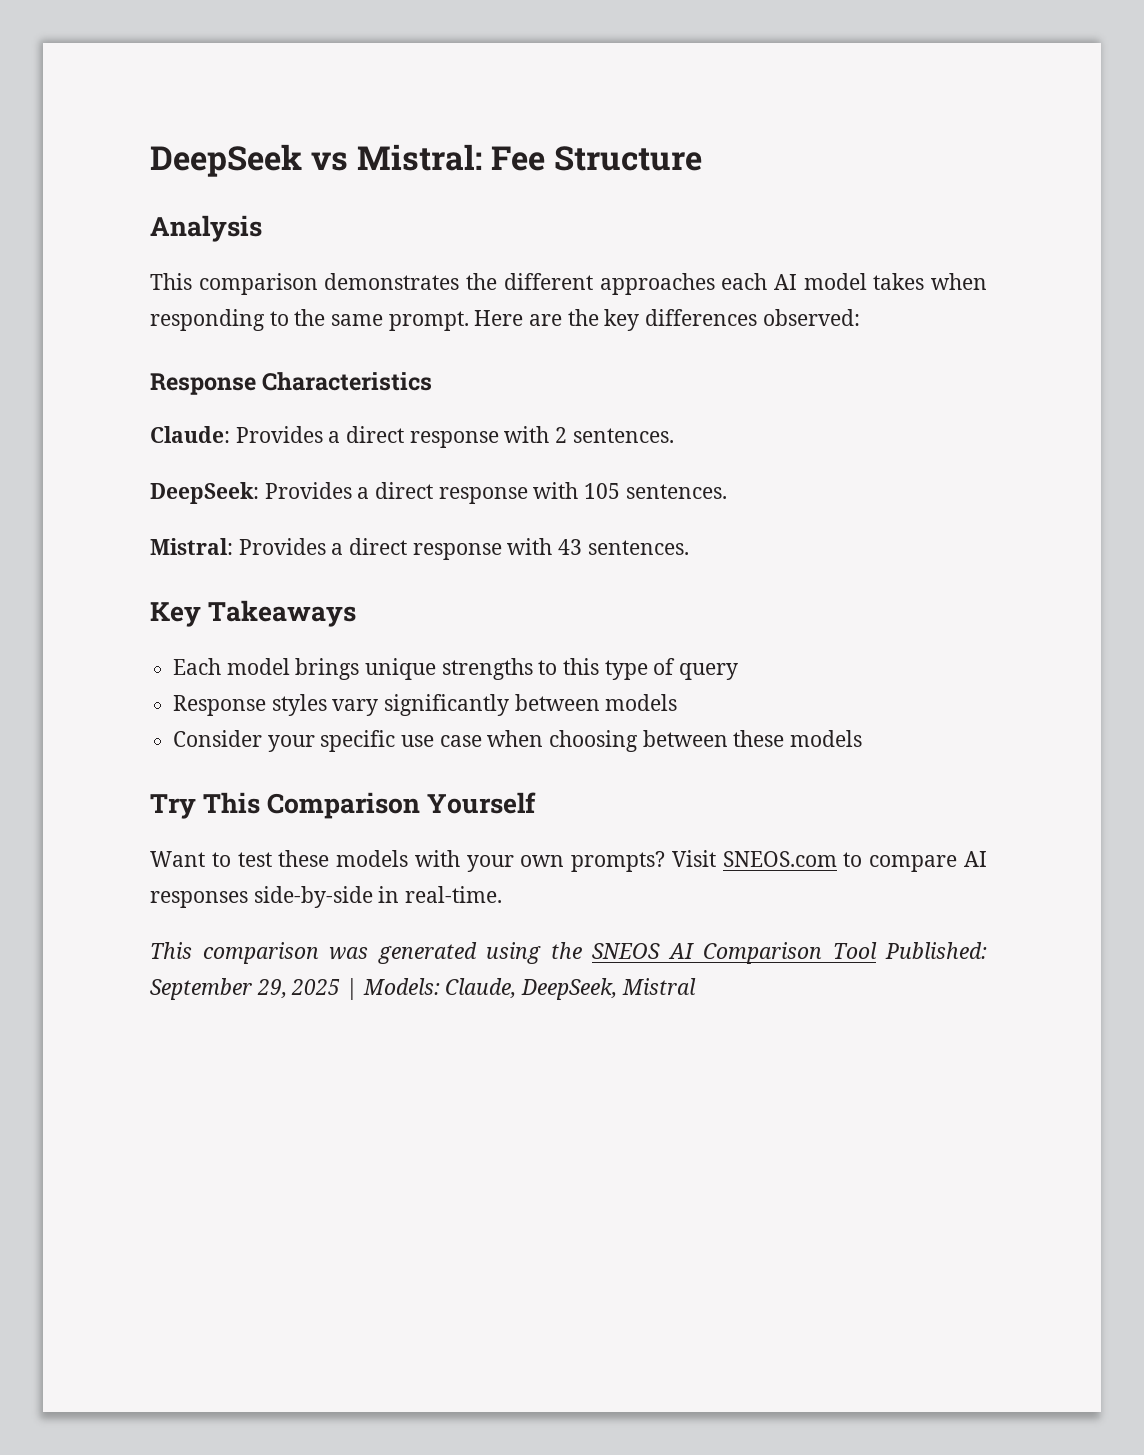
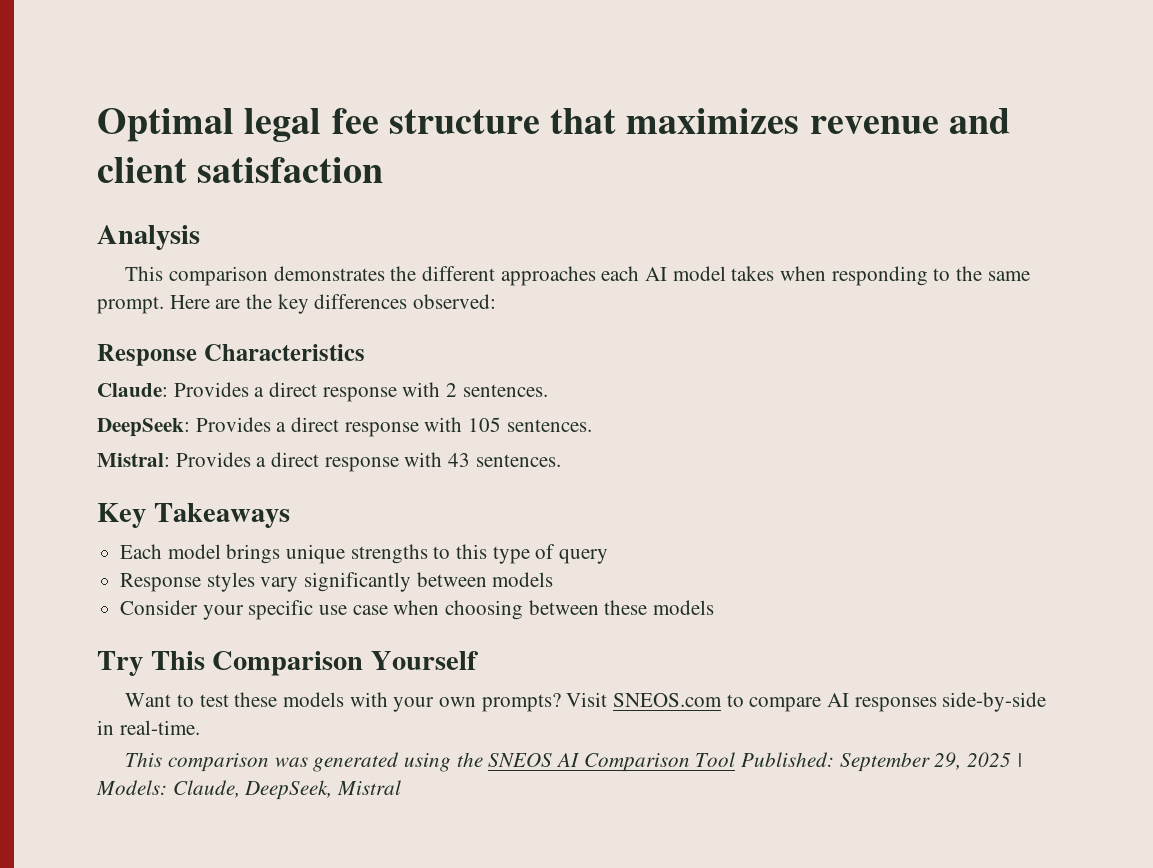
- DeepSeek vs Mistral: Fee Structure
+ Optimal legal fee structure that maximizes revenue and client satisfaction

